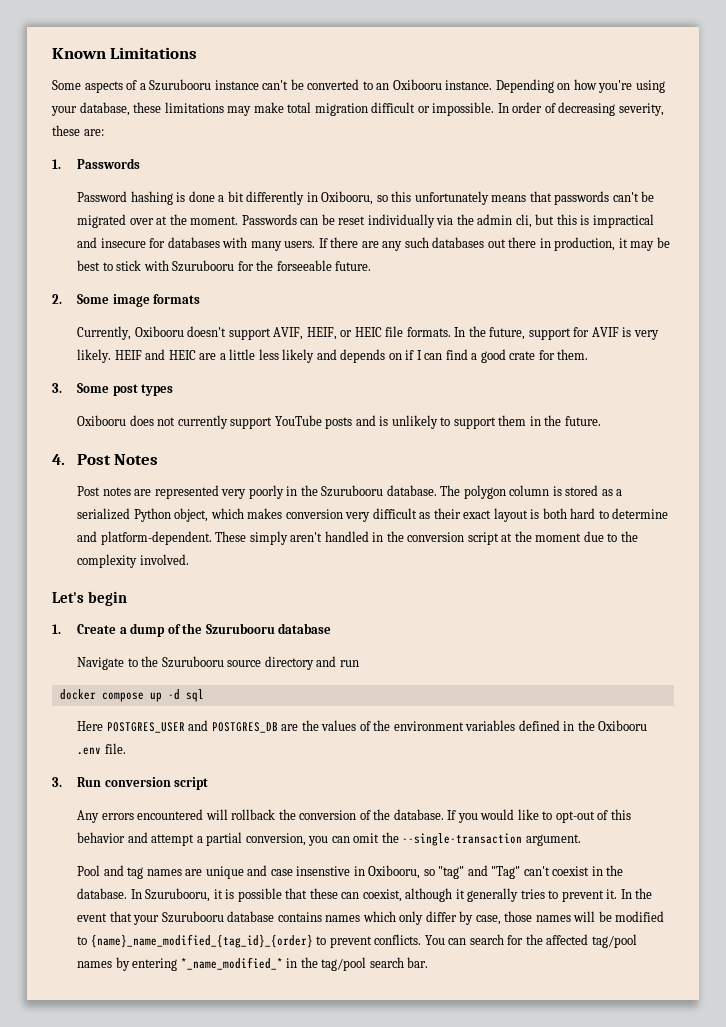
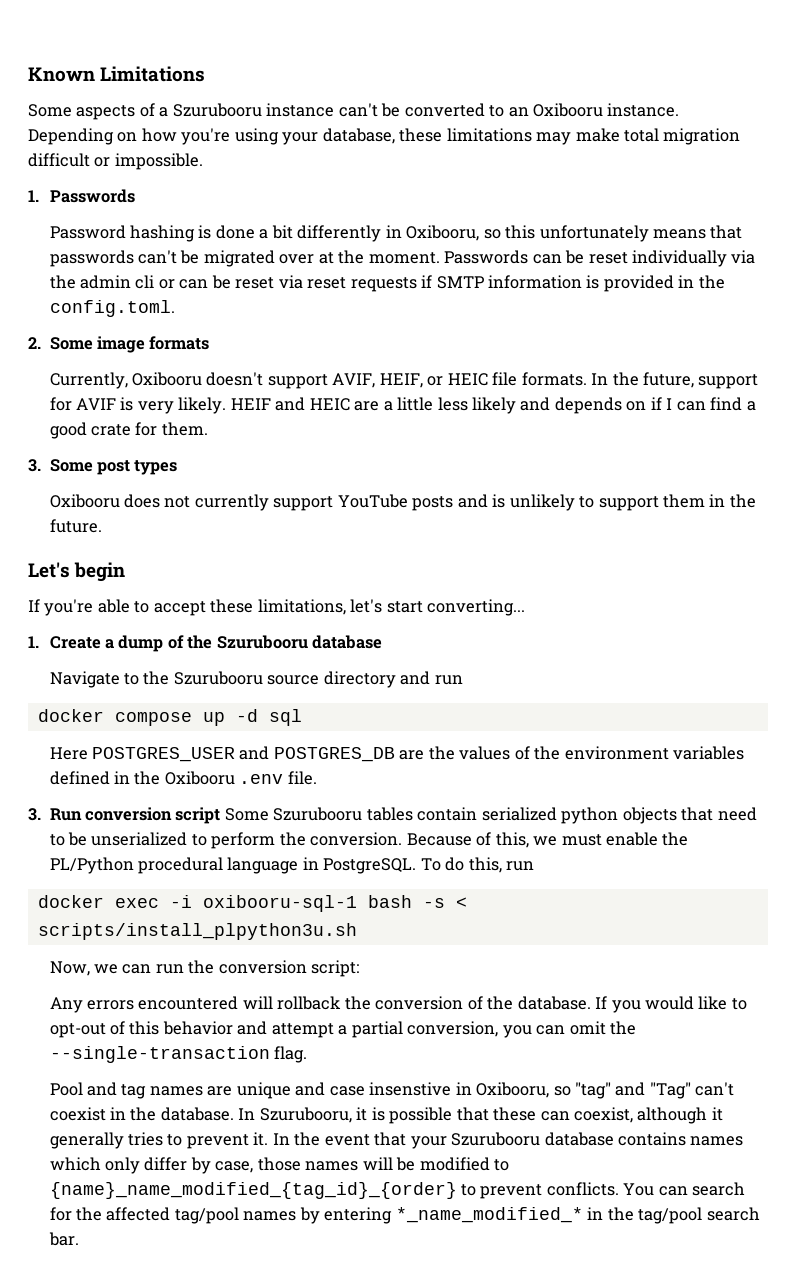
- In order of decreasing severity, these are:
- Passwords can be reset individually via the admin cli, but this is impractical and insecure for databases with many users. If there are any such databases out there in production, it may be best to stick with Szurubooru for the forseeable future.
+ Passwords can be reset individually via the admin cli or can be reset via reset requests if SMTP information is provided in the config.toml.
- 4. Post Notes
- Post notes are represented very poorly in the Szurubooru database. The polygon column is stored as a serialized Python object, which makes conversion very difficult as their exact layout is both hard to determine and platform-dependent. These simply aren't handled in the conversion script at the moment due to the complexity involved.
  Let's begin
+ If you're able to accept these limitations, let's start converting...
- 3. Run conversion script
+ 3. Run conversion script Some Szurubooru tables contain serialized python objects that need to be unserialized to perform the conversion. Because of this, we must enable the PL/Python procedural language in PostgreSQL. To do this, run
+ docker exec -i oxibooru-sql-1 bash -s < scripts/install_plpython3u.sh
+ Now, we can run the conversion script:
- If you would like to opt-out of this behavior and attempt a partial conversion, you can omit the --single-transaction argument.
+ If you would like to opt-out of this behavior and attempt a partial conversion, you can omit the --single-transaction flag.

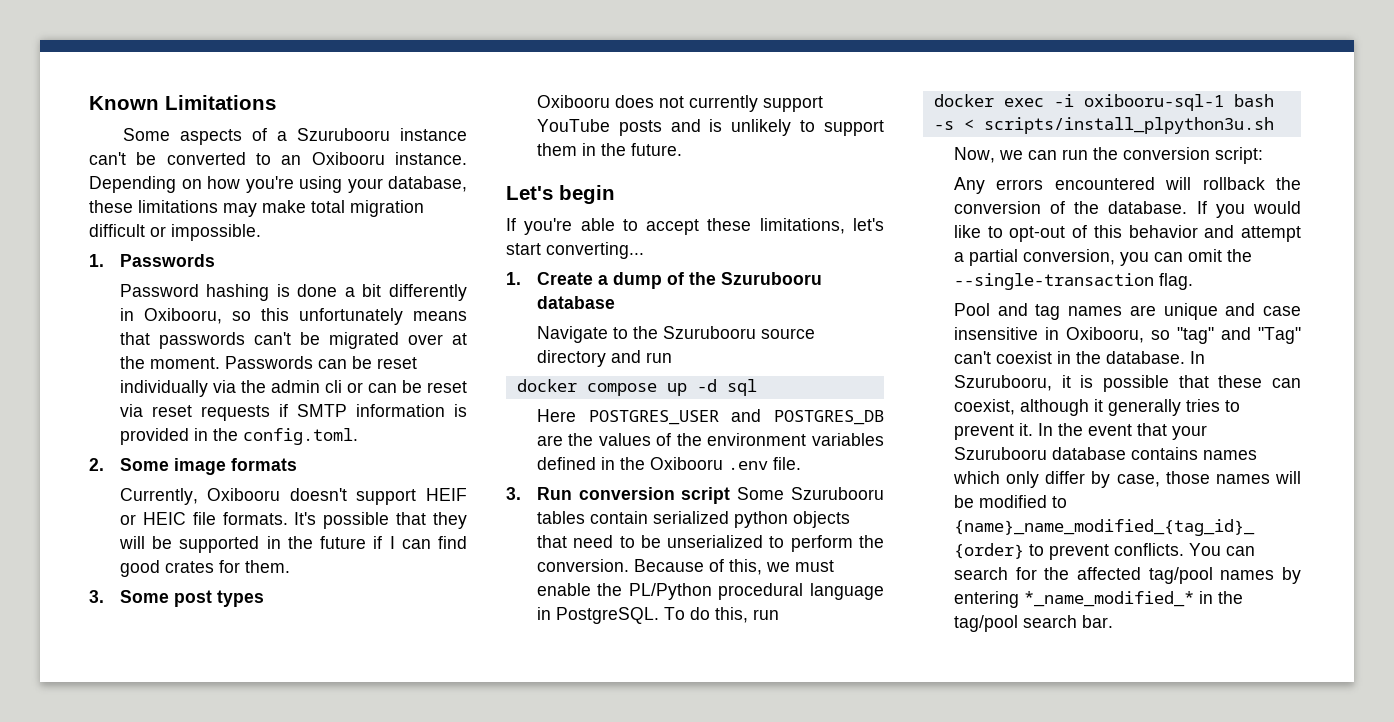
- Currently, Oxibooru doesn't support AVIF, HEIF, or HEIC file formats.
+ Currently, Oxibooru doesn't support HEIF or HEIC file formats.
- In the future, support for AVIF is very likely. HEIF and HEIC are a little less likely and depends on if I can find a good crate for them.
+ It's possible that they will be supported in the future if I can find good crates for them.
- Pool and tag names are unique and case insenstive in Oxibooru, so "tag" and "Tag" can't coexist in the database.
+ Pool and tag names are unique and case insensitive in Oxibooru, so "tag" and "Tag" can't coexist in the database.

